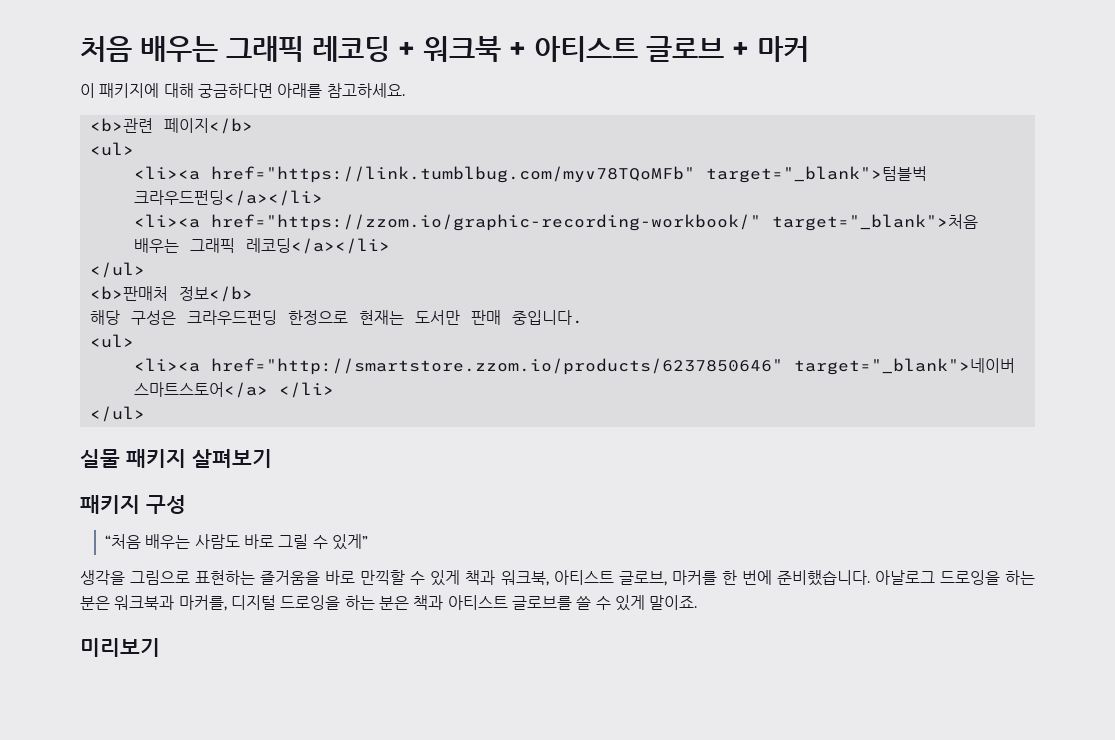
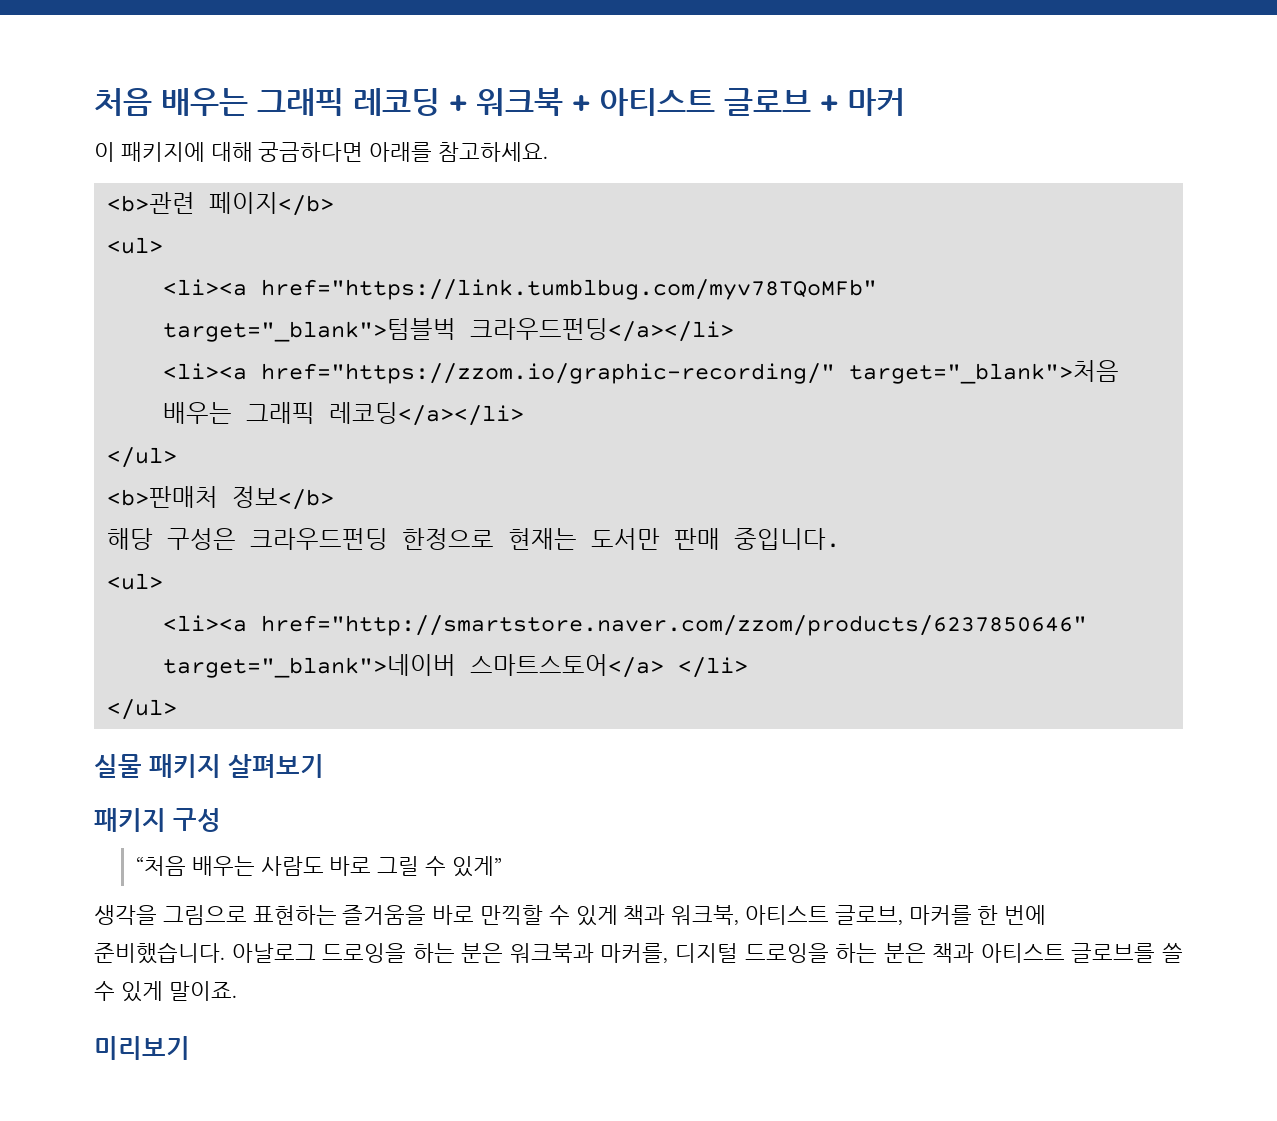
- <li><a href="https://zzom.io/graphic-recording-workbook/" target="_blank">처음 배우는 그래픽 레코딩</a></li>
+ <li><a href="https://zzom.io/graphic-recording/" target="_blank">처음 배우는 그래픽 레코딩</a></li>
- <li><a href="http://smartstore.zzom.io/products/6237850646" target="_blank">네이버 스마트스토어</a> </li>
+ <li><a href="http://smartstore.naver.com/zzom/products/6237850646" target="_blank">네이버 스마트스토어</a> </li>

